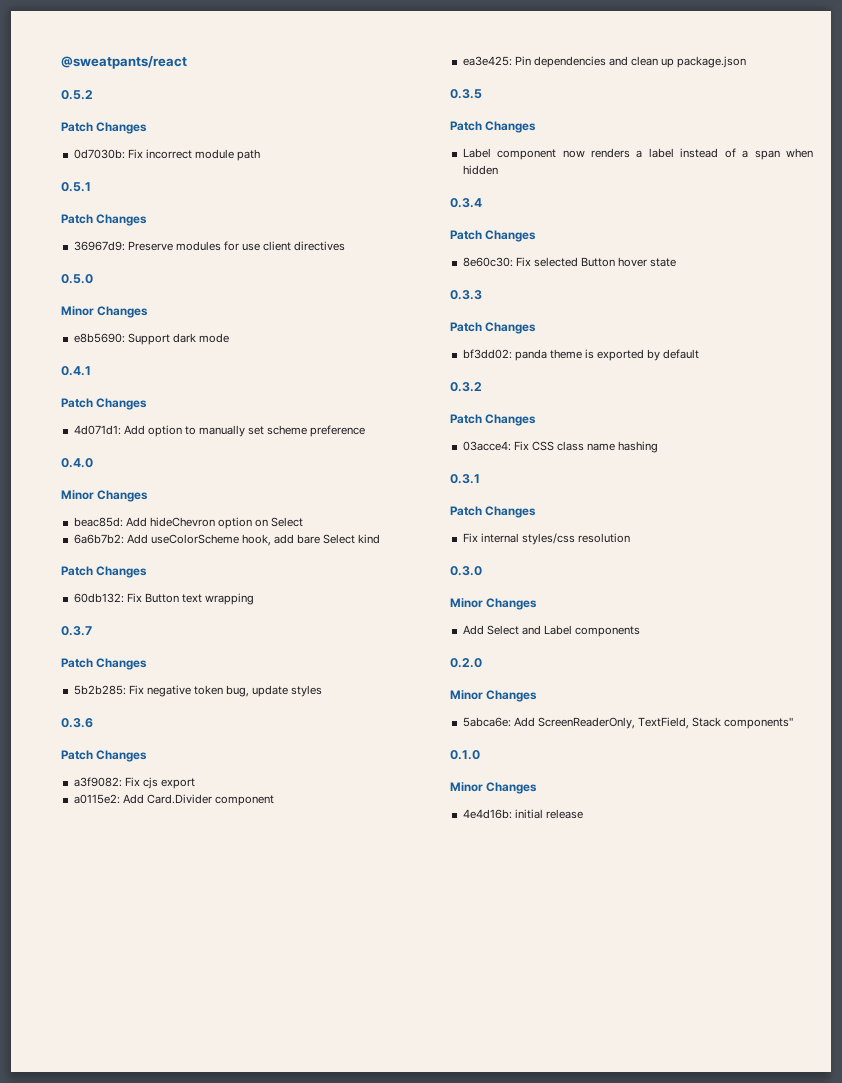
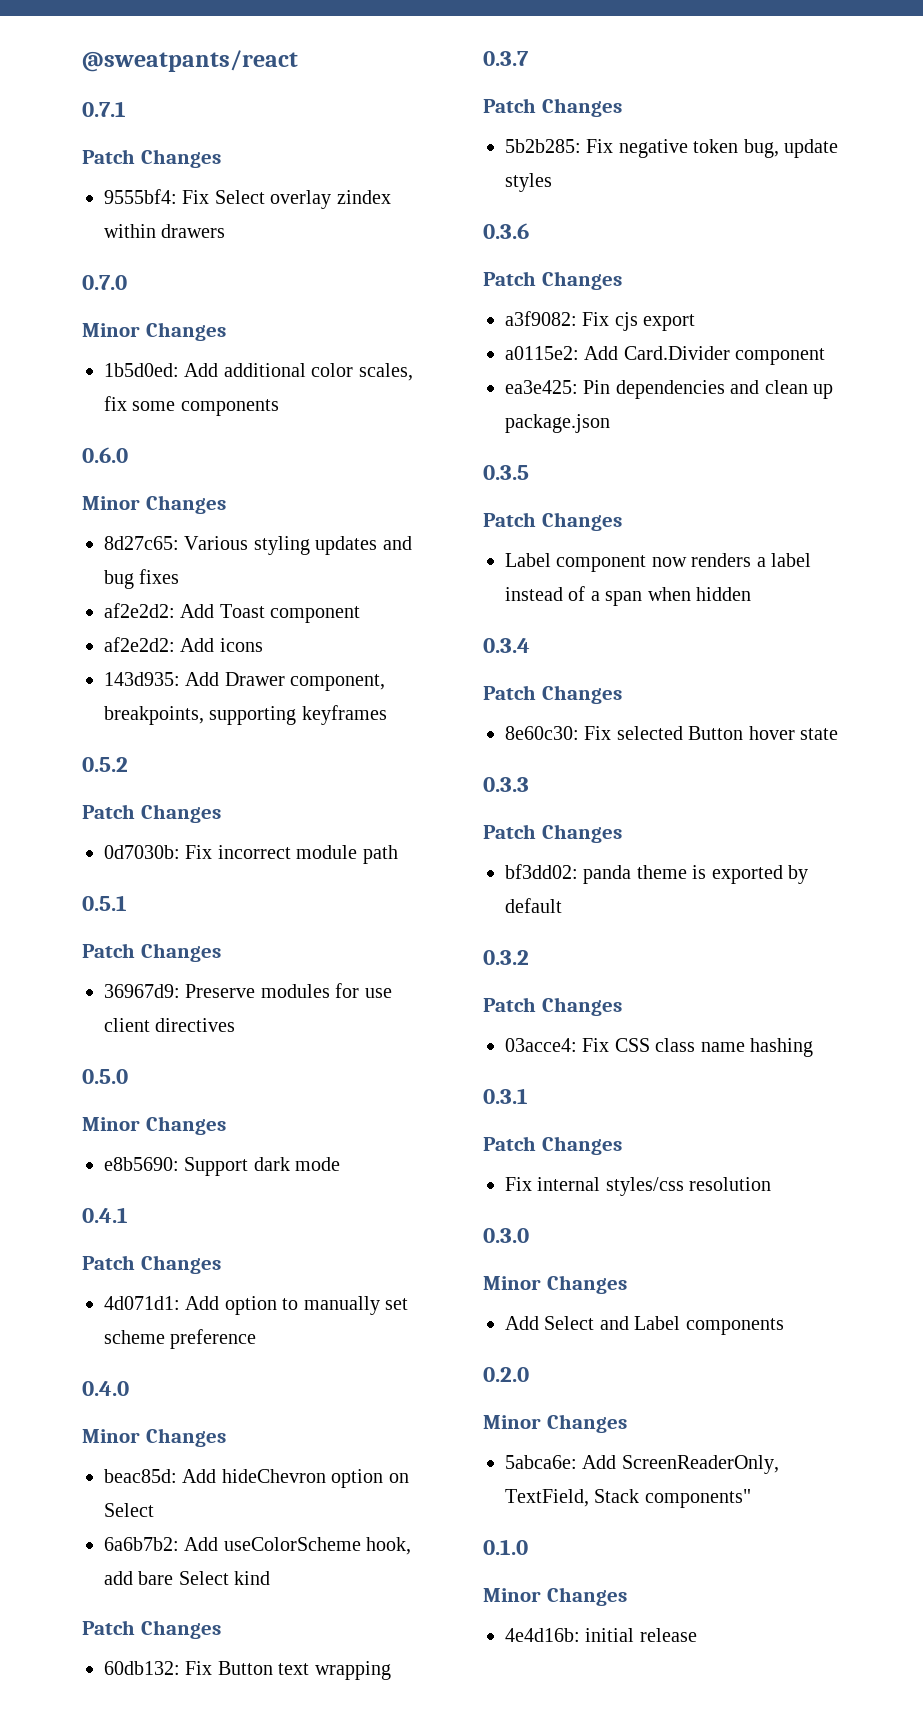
+ 0.7.1
+ Patch Changes
+ 9555bf4: Fix Select overlay zindex within drawers
+ 0.7.0
+ Minor Changes
+ 1b5d0ed: Add additional color scales, fix some components
+ 0.6.0
+ Minor Changes
+ 8d27c65: Various styling updates and bug fixes
+ af2e2d2: Add Toast component
+ af2e2d2: Add icons
+ 143d935: Add Drawer component, breakpoints, supporting keyframes

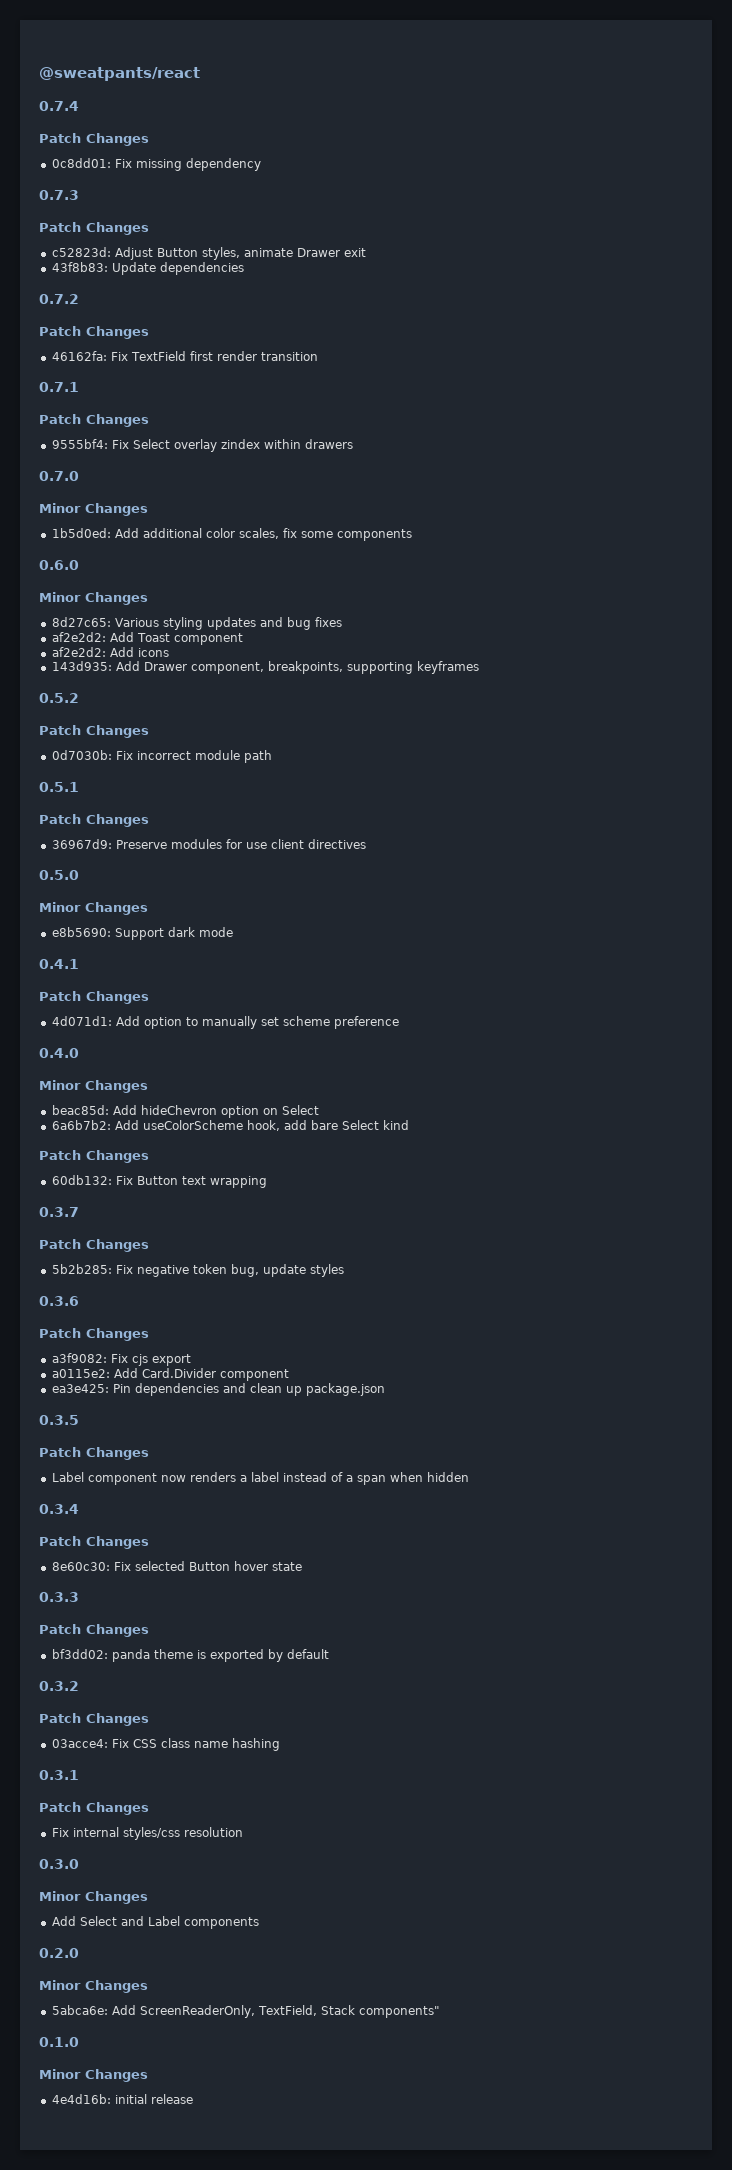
+ 0.7.4
+ Patch Changes
+ 0c8dd01: Fix missing dependency
+ 0.7.3
+ Patch Changes
+ c52823d: Adjust Button styles, animate Drawer exit
+ 43f8b83: Update dependencies
+ 0.7.2
+ Patch Changes
+ 46162fa: Fix TextField first render transition

